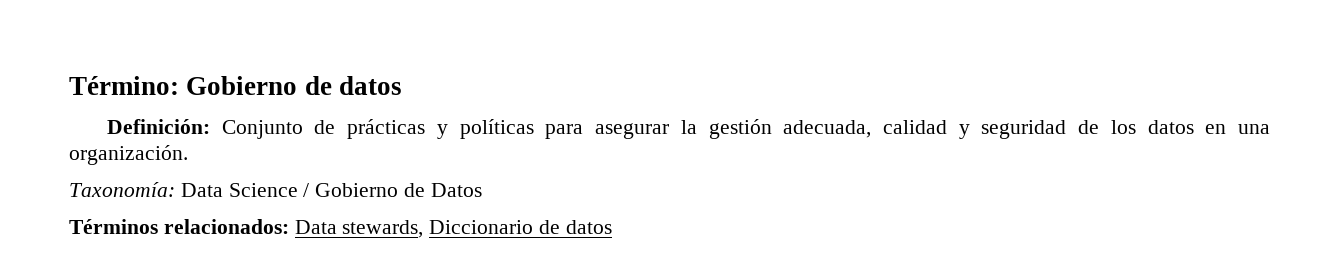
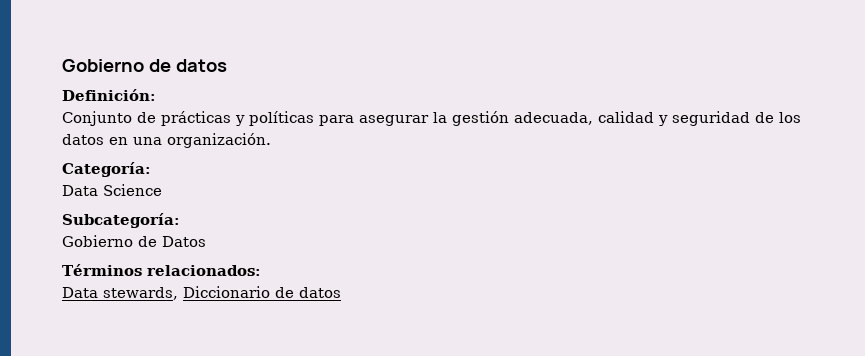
- Término: Gobierno de datos
+ Gobierno de datos
- Definición: Conjunto de prácticas y políticas para asegurar la gestión adecuada, calidad y seguridad de los datos en una organización.
+ Definición:
+ Conjunto de prácticas y políticas para asegurar la gestión adecuada, calidad y seguridad de los datos en una organización.
- Taxonomía: Data Science / Gobierno de Datos
+ Categoría:
+ Data Science
+ Subcategoría:
+ Gobierno de Datos
- Términos relacionados: Data stewards, Diccionario de datos
+ Términos relacionados:
+ Data stewards, Diccionario de datos

